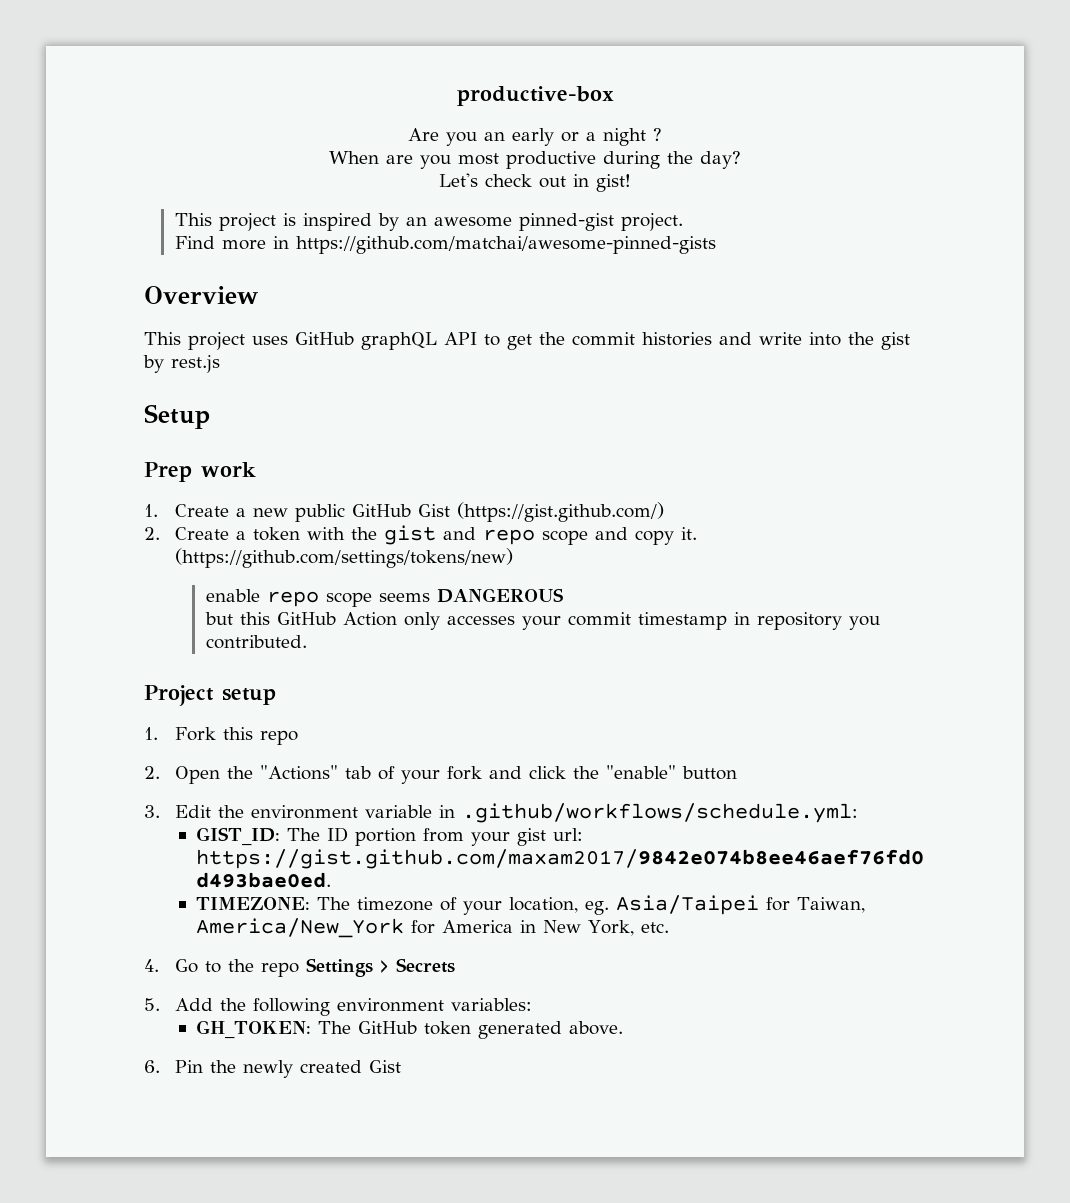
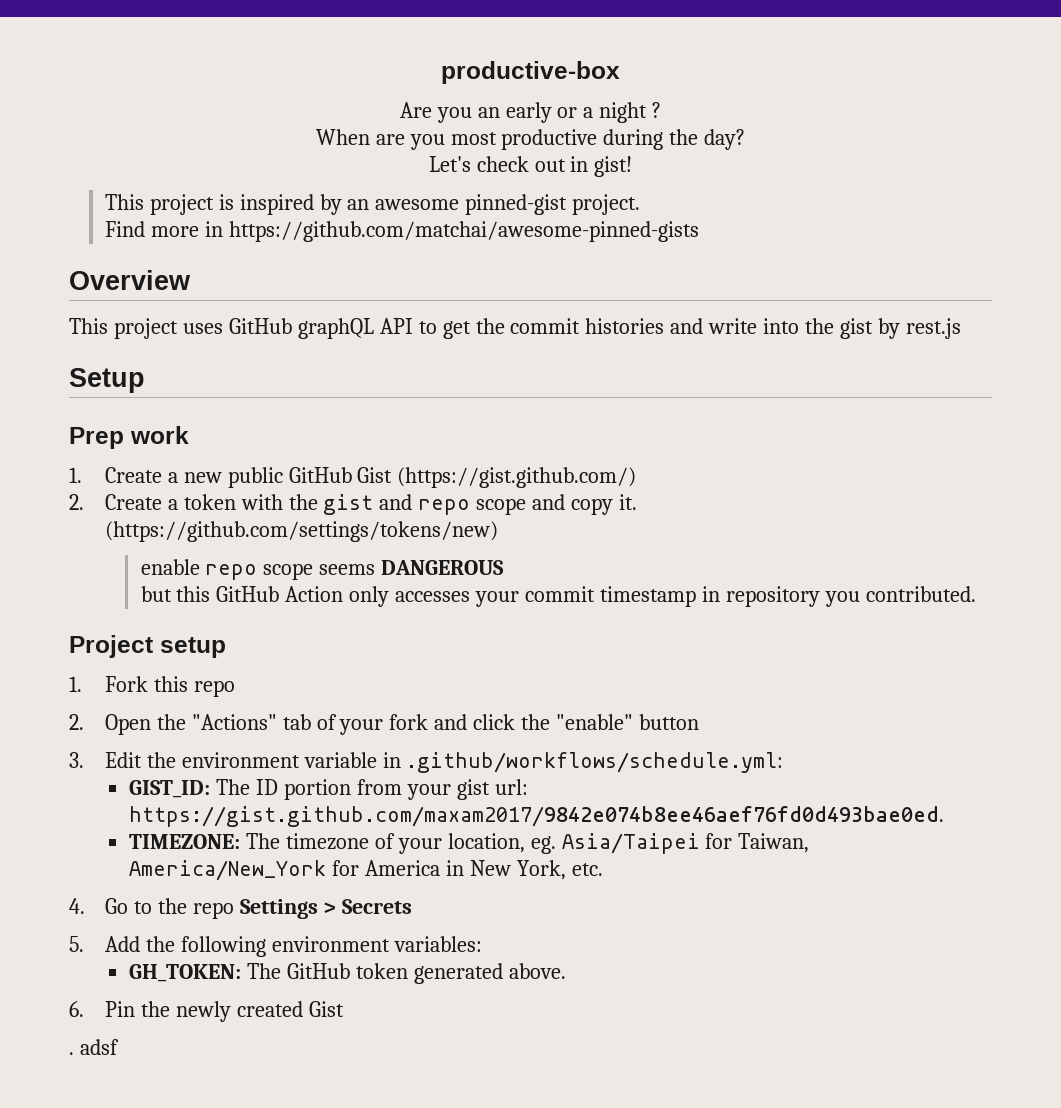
+ . adsf

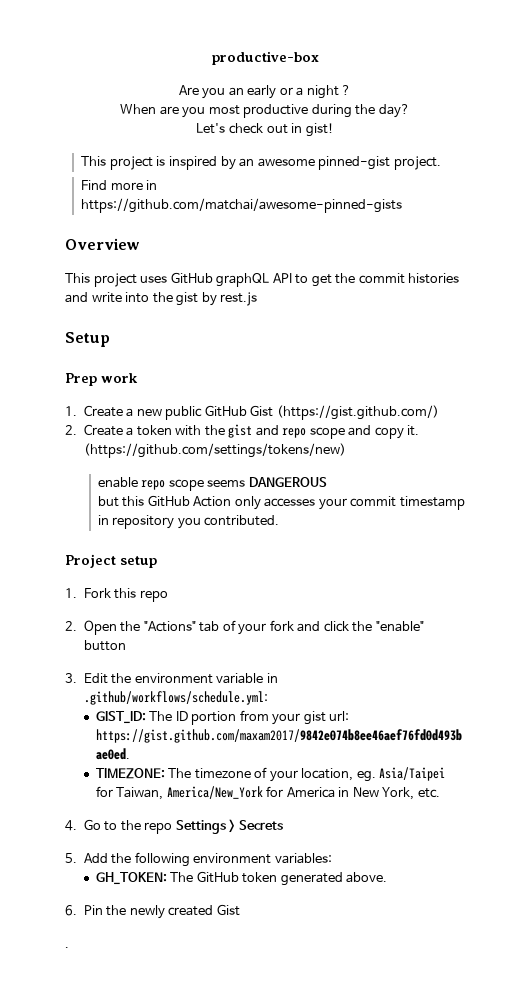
- . adsf
+ .

